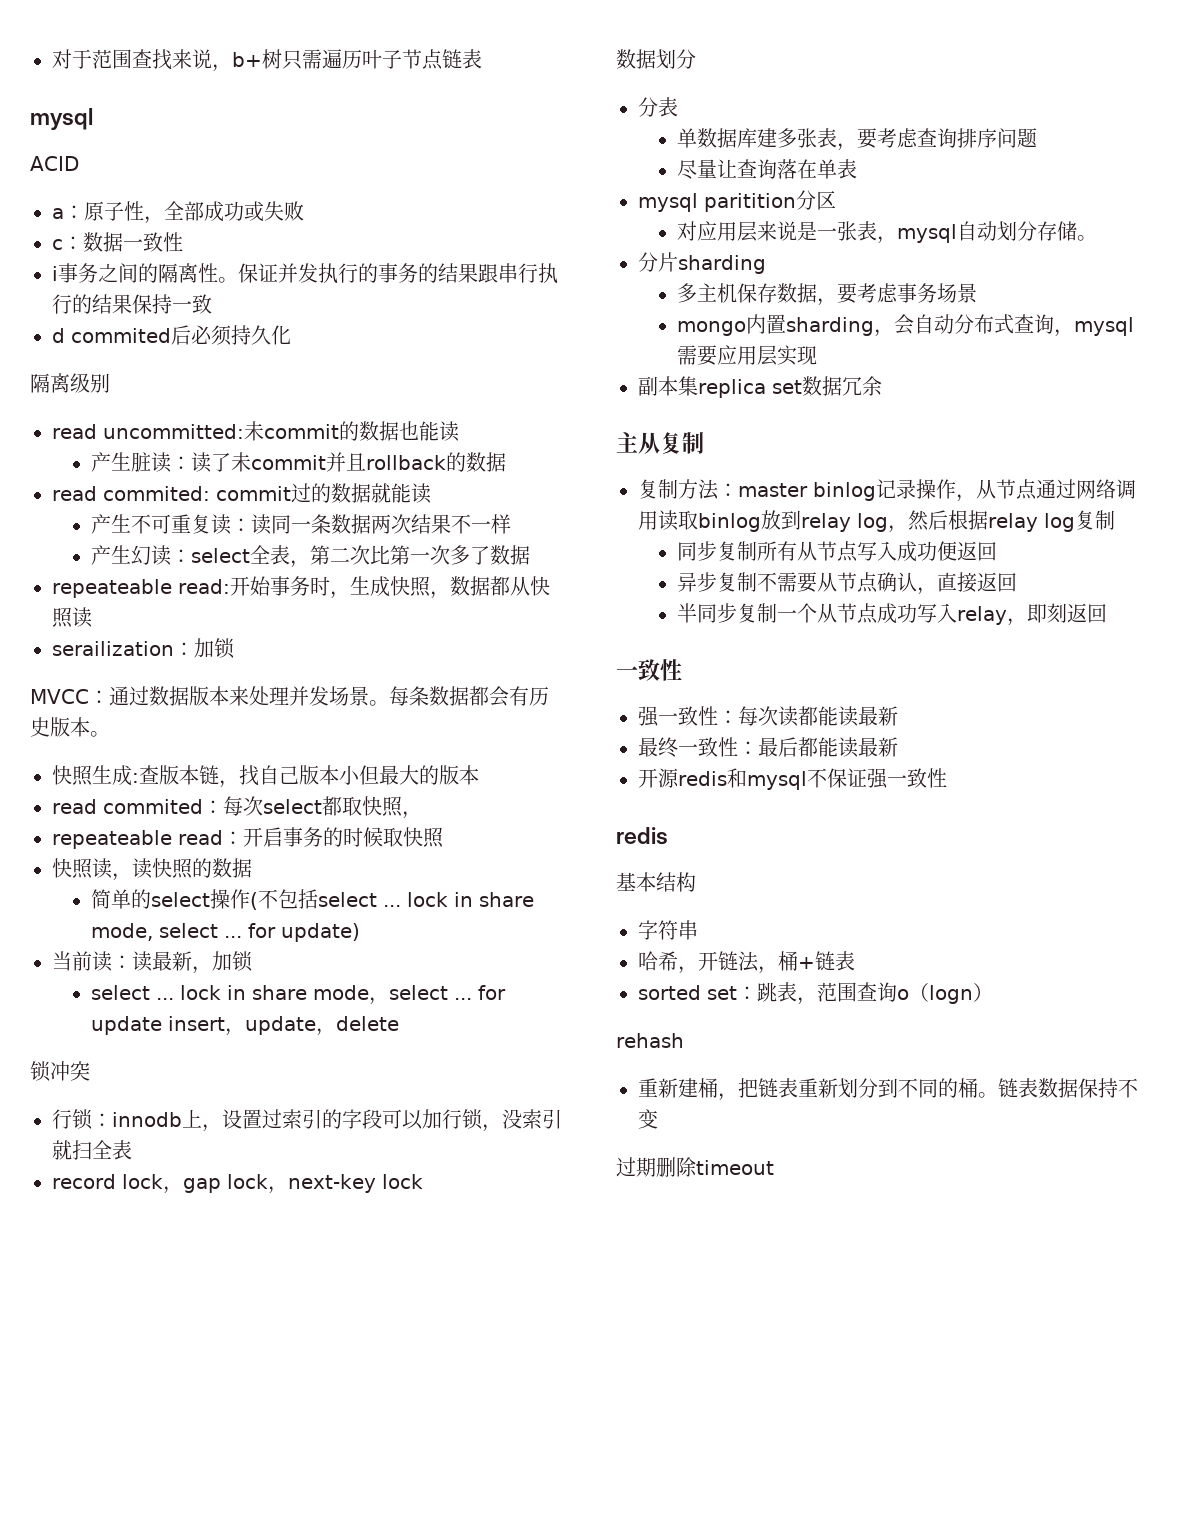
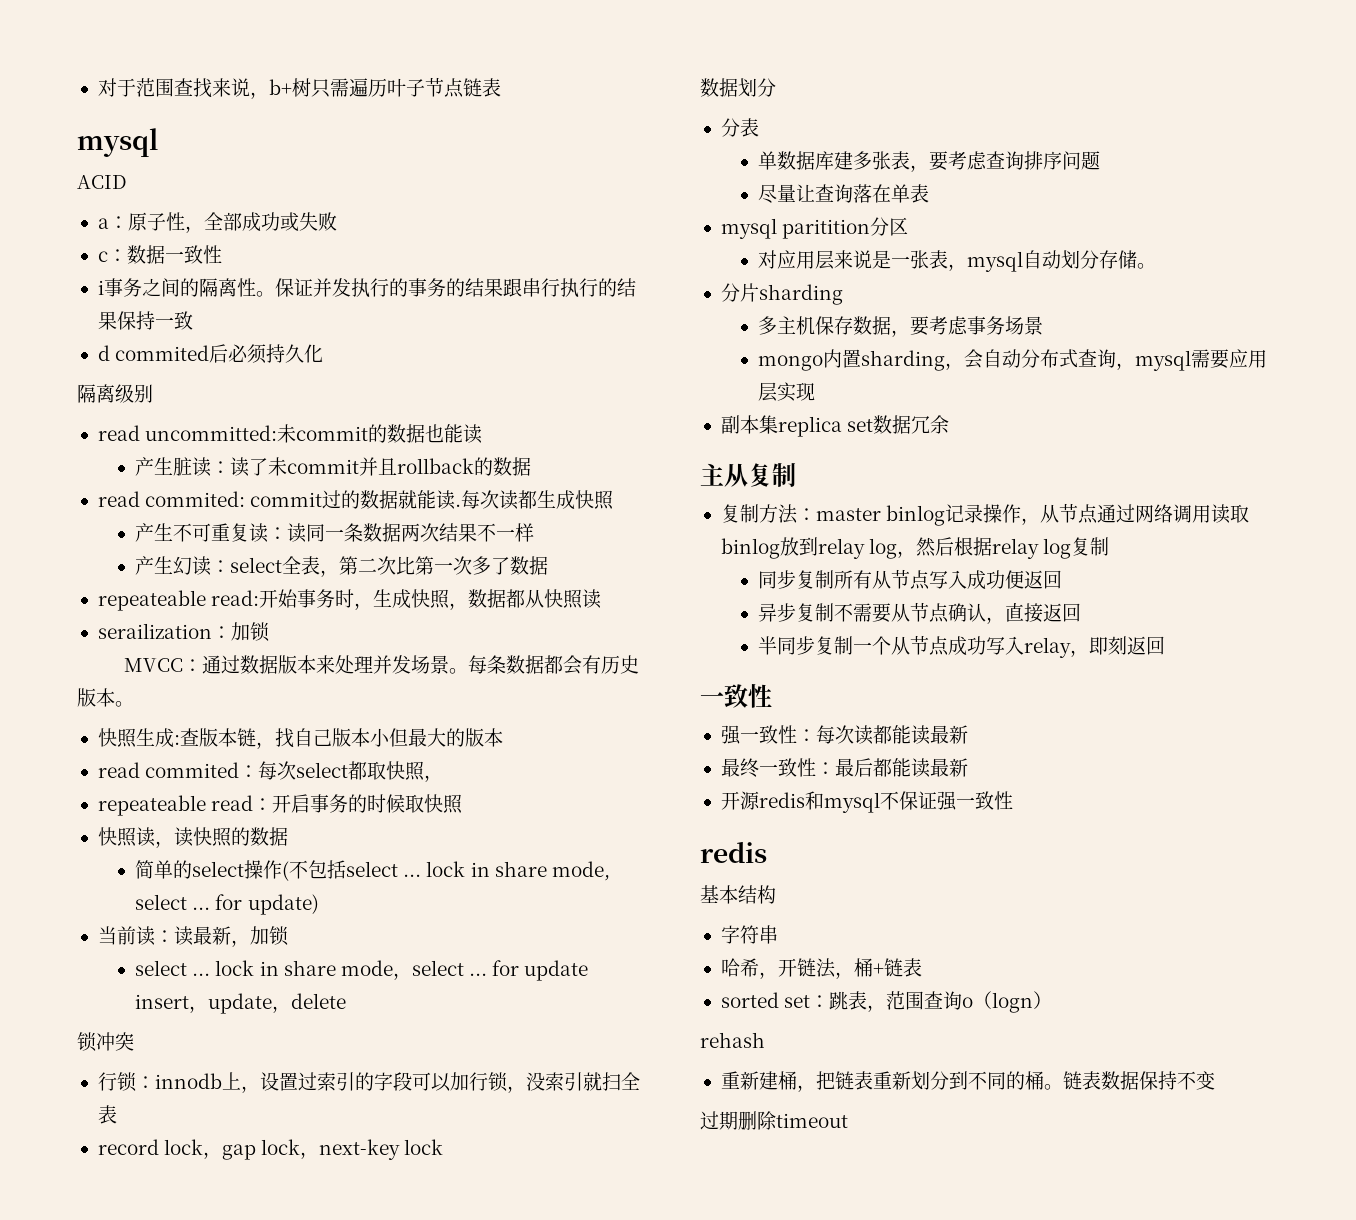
- read commited: commit过的数据就能读
+ read commited: commit过的数据就能读.每次读都生成快照

